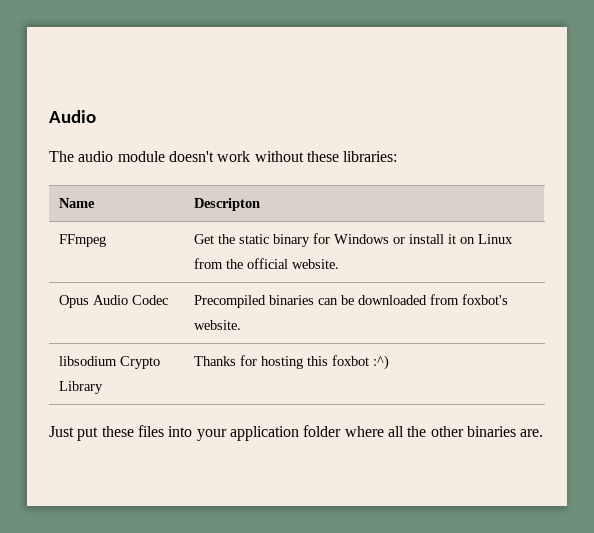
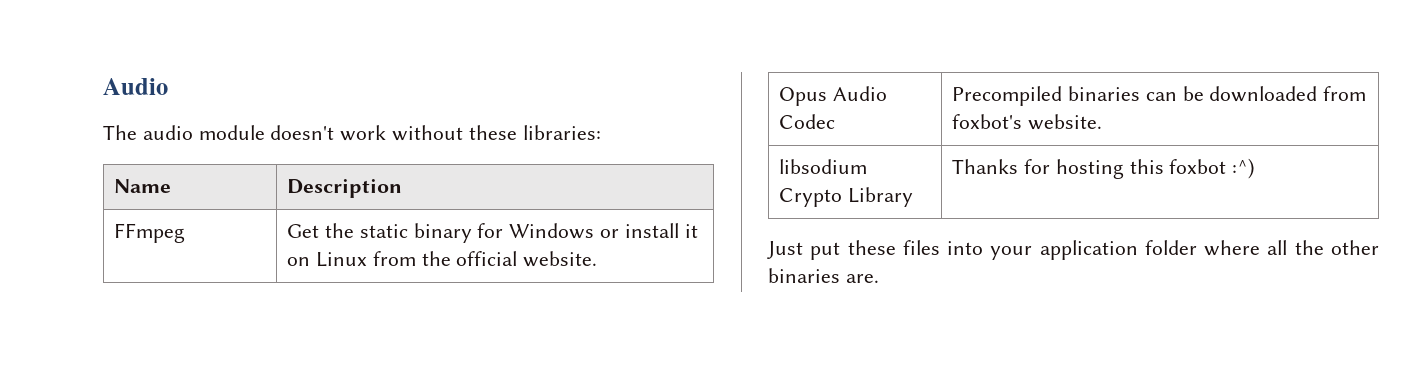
- Name | Descripton
+ Name | Description

